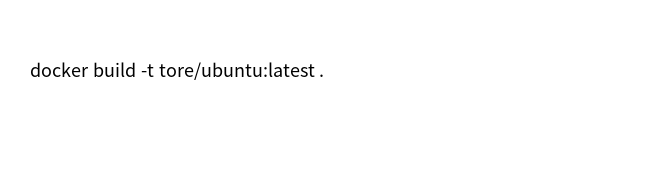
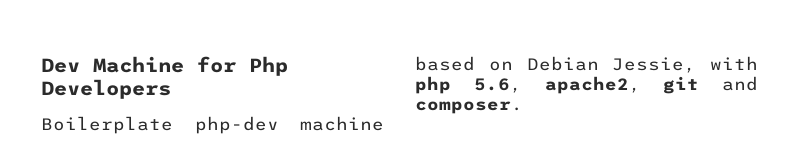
- docker build -t tore/ubuntu:latest .
+ Dev Machine for Php Developers
+ Boilerplate php-dev machine based on Debian Jessie, with php 5.6, apache2, git and composer.

